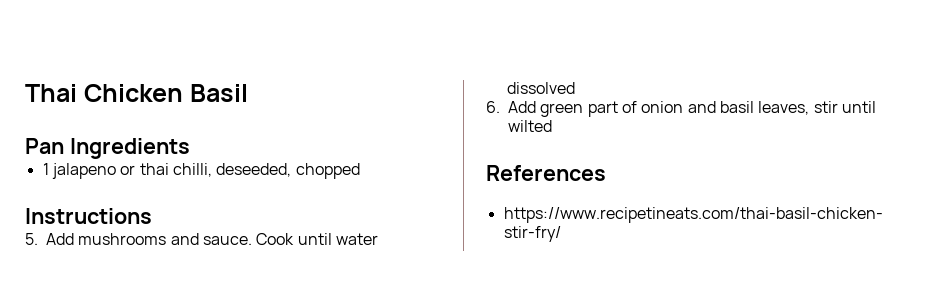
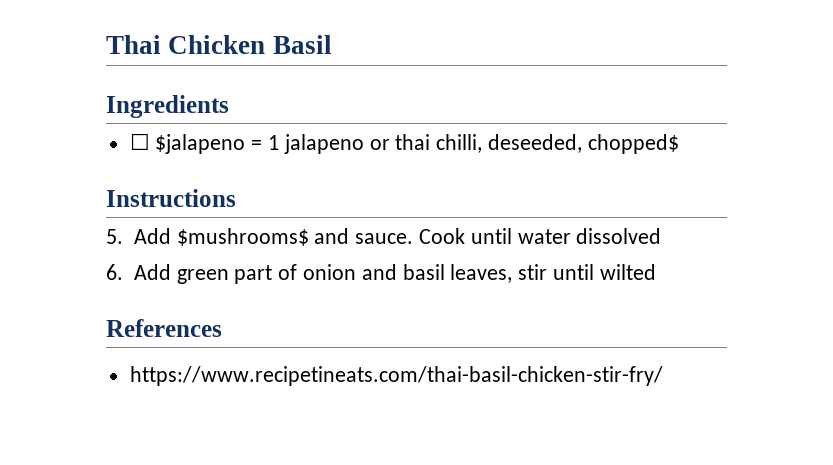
- Pan Ingredients
+ Ingredients
- 1 jalapeno or thai chilli, deseeded, chopped
+ ☐ $jalapeno = 1 jalapeno or thai chilli, deseeded, chopped$
- 5. Add mushrooms and sauce.
+ 5. Add $mushrooms$ and sauce.

